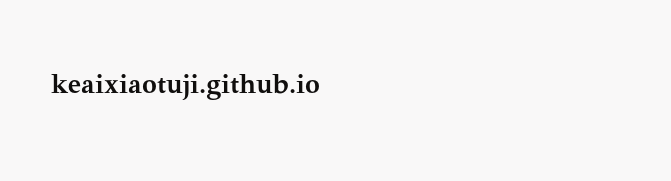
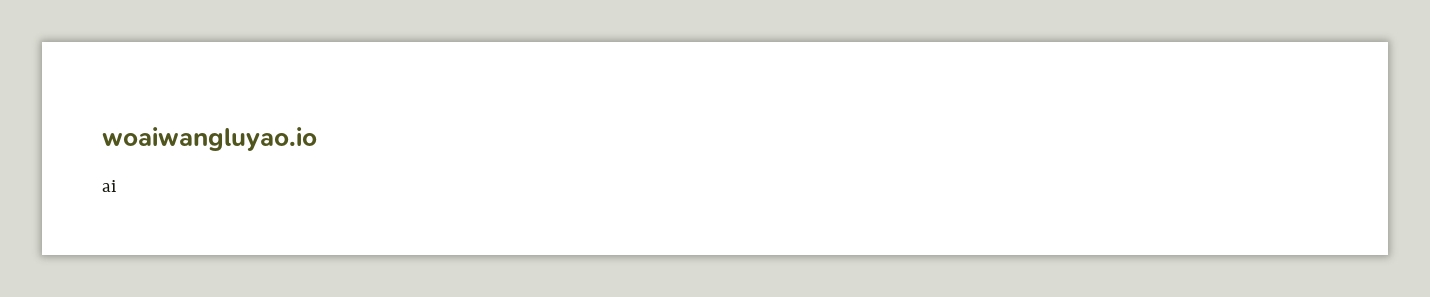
- keaixiaotuji.github.io
+ woaiwangluyao.io
+ ai

